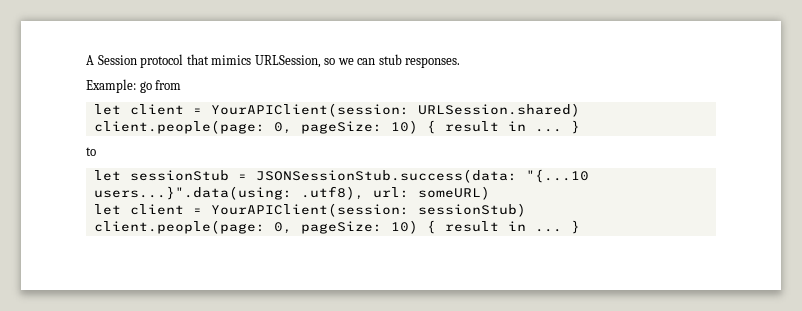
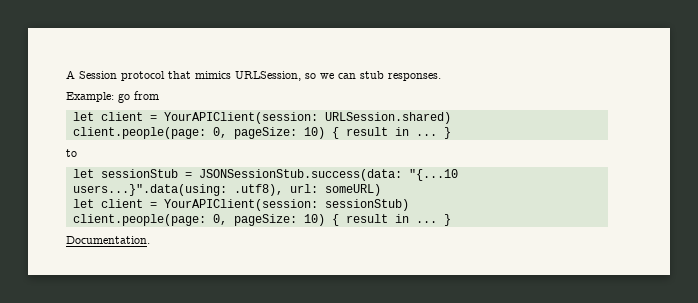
+ Documentation.

